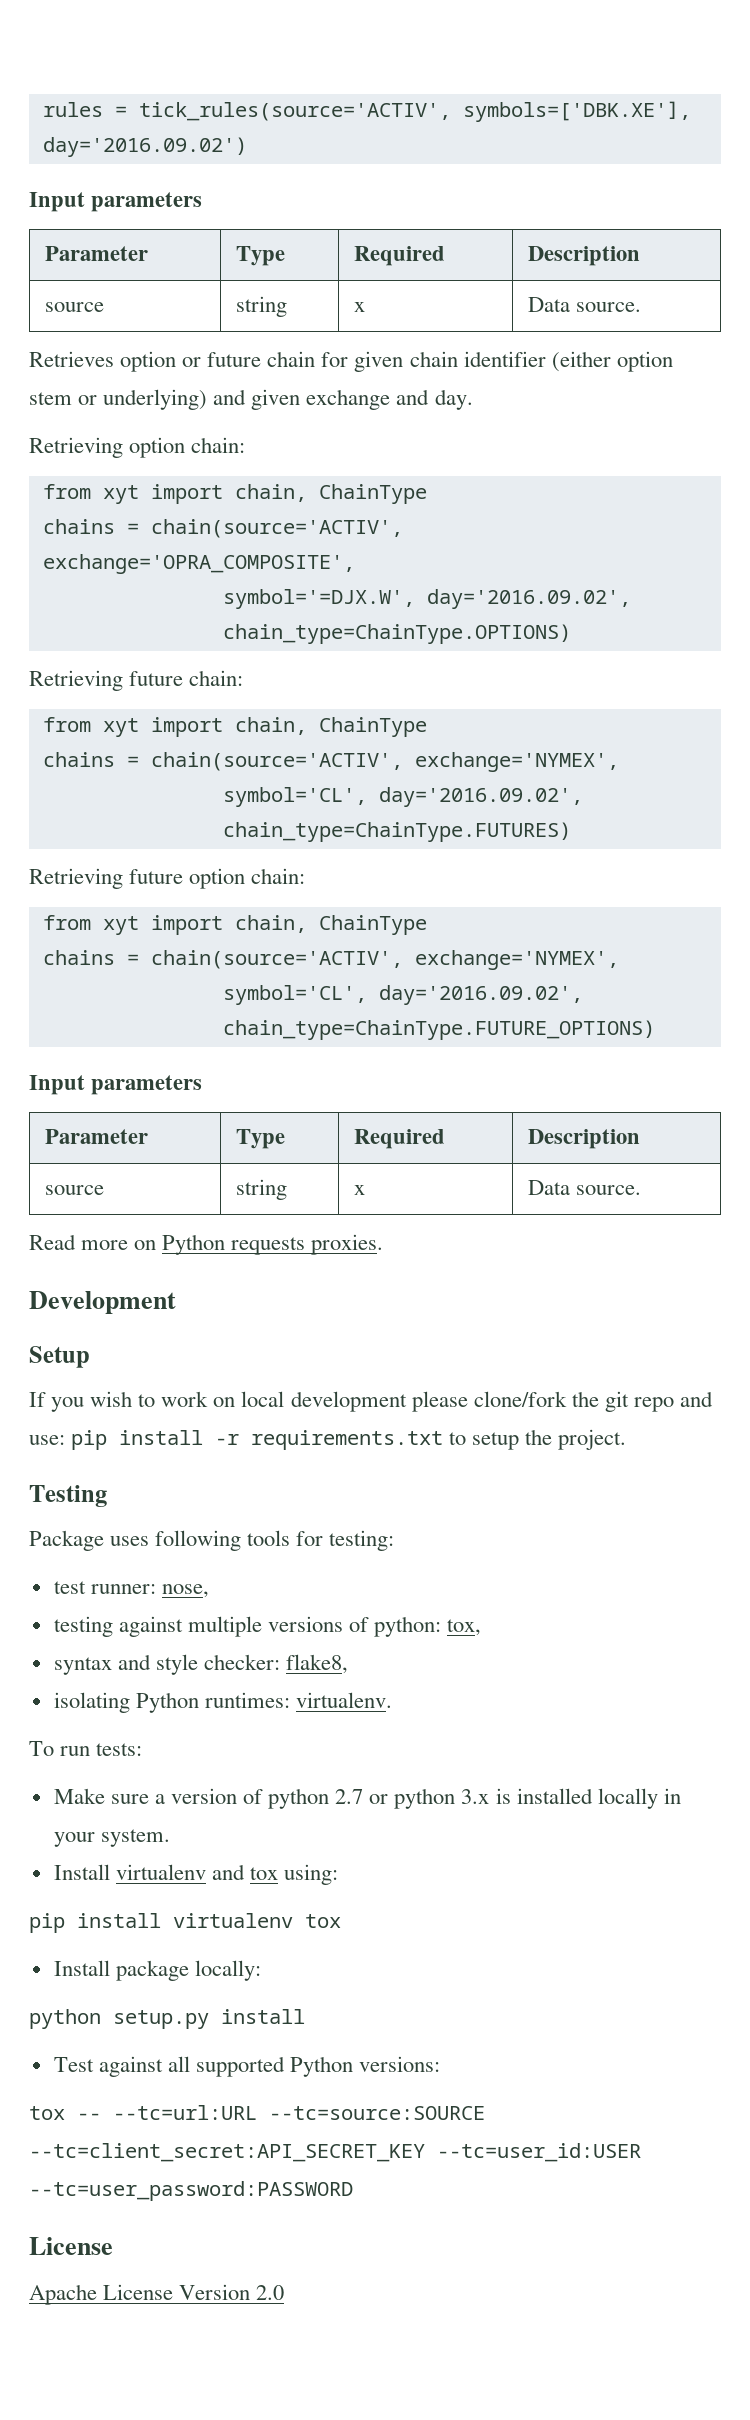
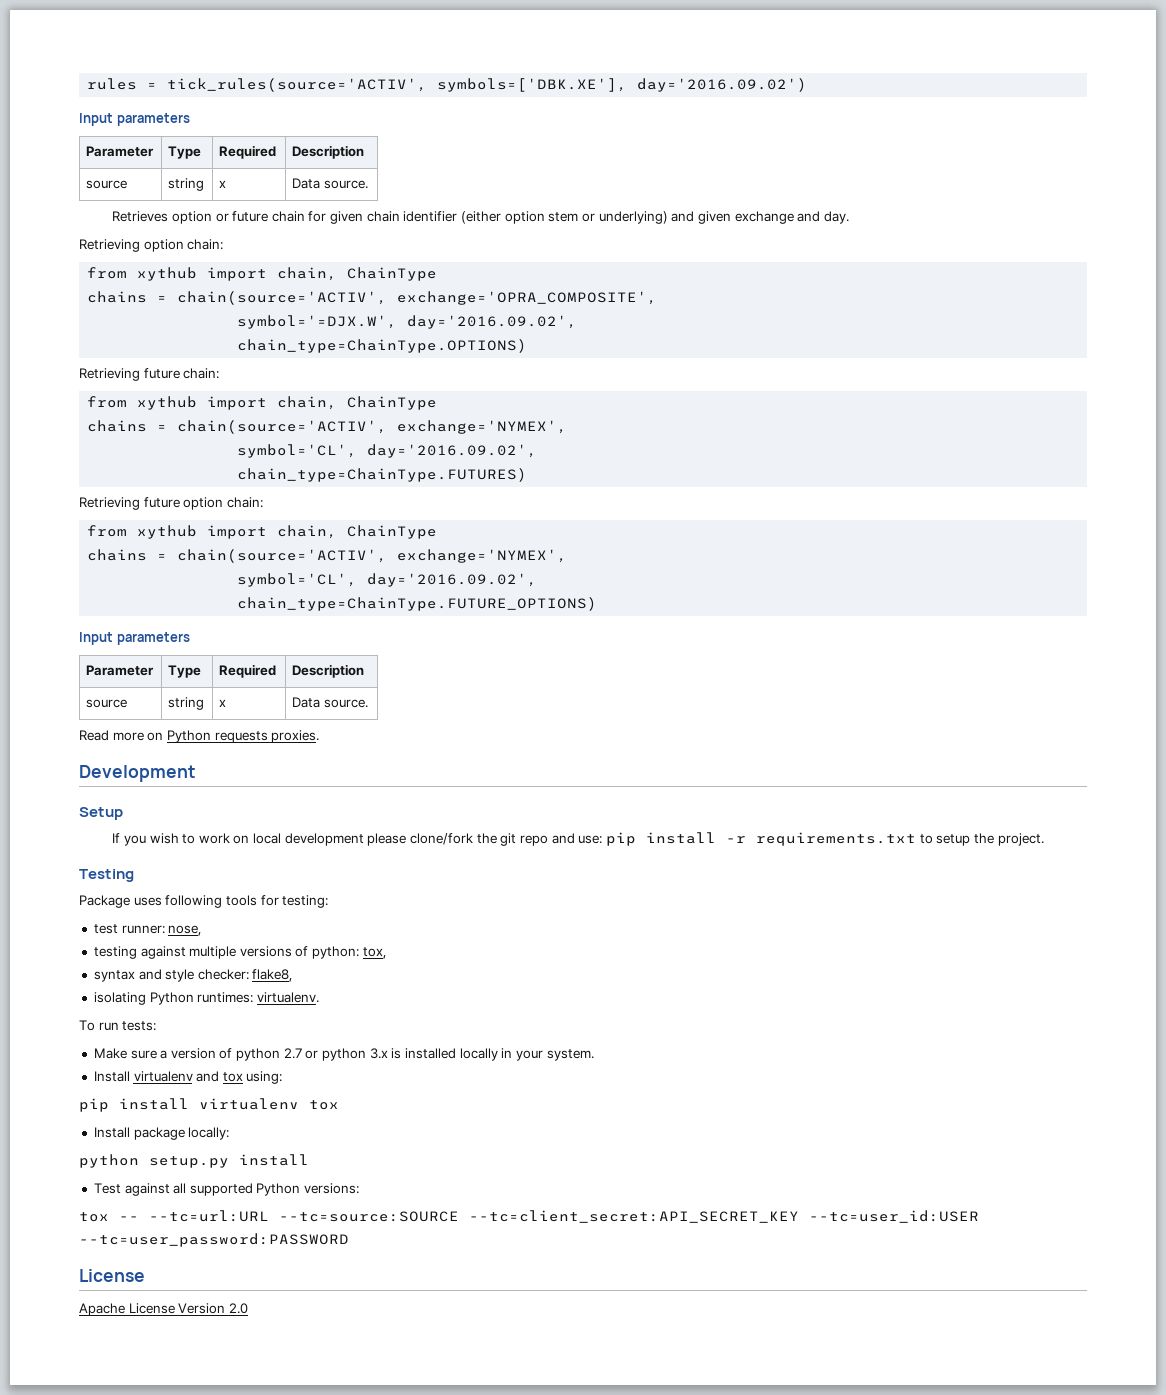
  Retrieving option chain:
- from xyt import chain, ChainType
+ from xythub import chain, ChainType
  Retrieving future chain:
- from xyt import chain, ChainType
+ from xythub import chain, ChainType
  Retrieving future option chain:
- from xyt import chain, ChainType
+ from xythub import chain, ChainType

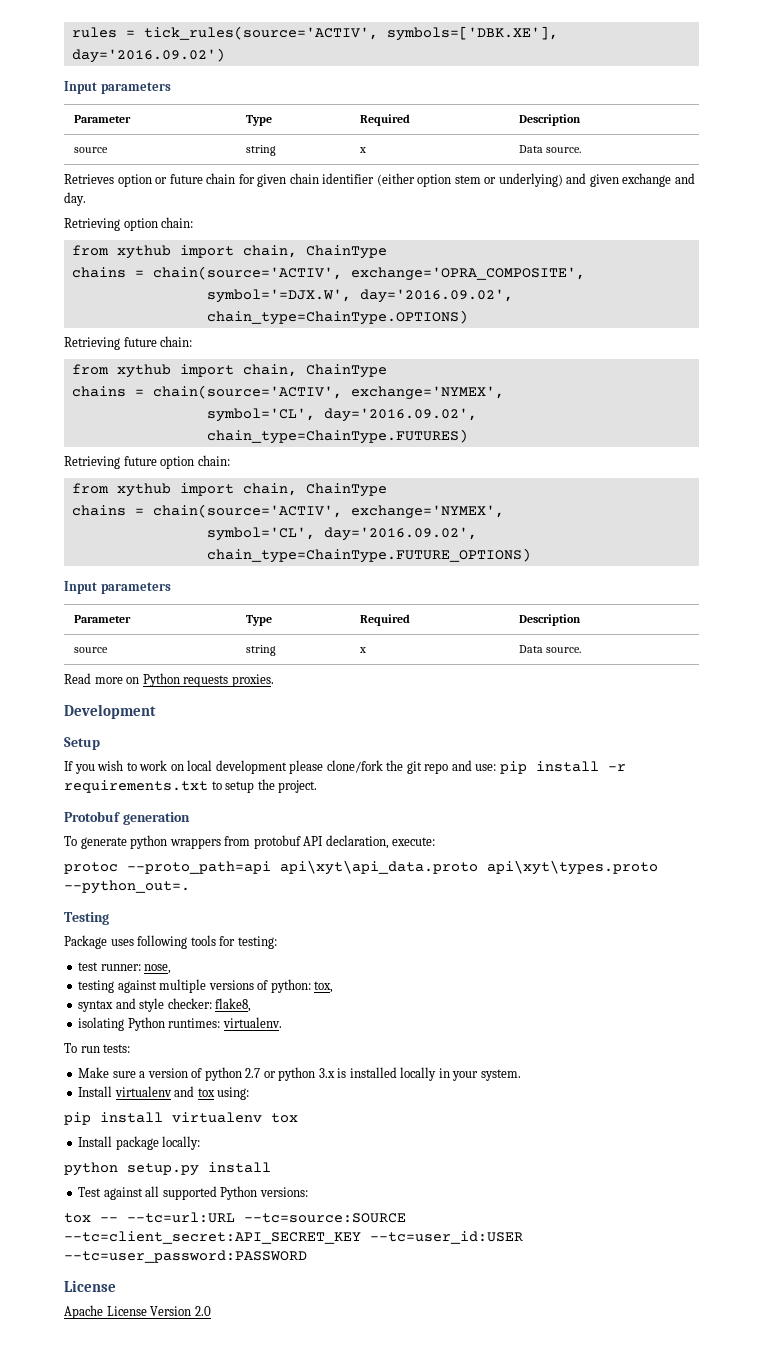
+ Protobuf generation
+ To generate python wrappers from protobuf API declaration, execute:
+ protoc --proto_path=api api\xyt\api_data.proto api\xyt\types.proto --python_out=.

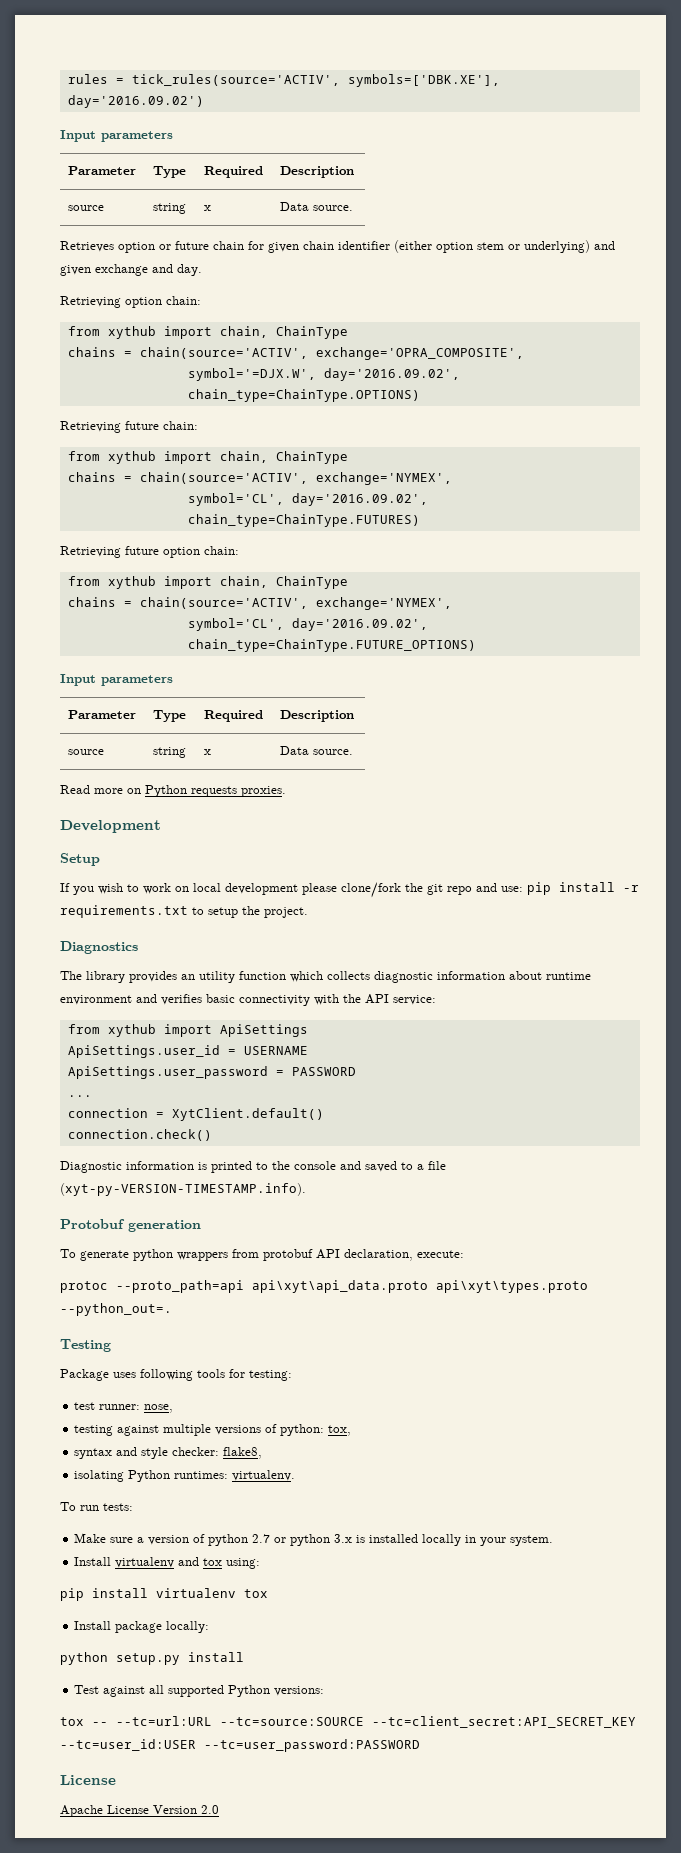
+ Diagnostics
+ The library provides an utility function which collects diagnostic information about runtime environment and verifies basic connectivity with the API service:
+ from xythub import ApiSettings
+ ApiSettings.user_id = USERNAME
+ ApiSettings.user_password = PASSWORD
+ ...
+ connection = XytClient.default()
+ connection.check()
+ Diagnostic information is printed to the console and saved to a file (xyt-py-VERSION-TIMESTAMP.info).

